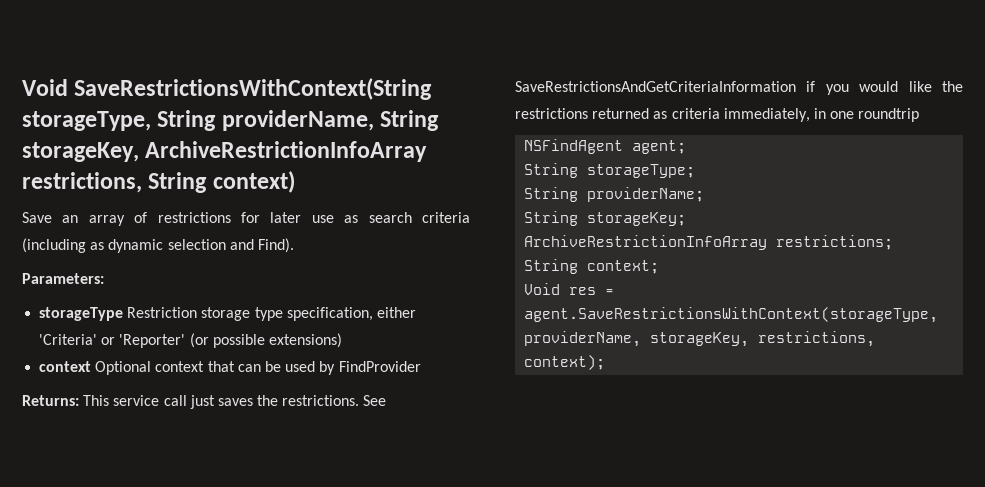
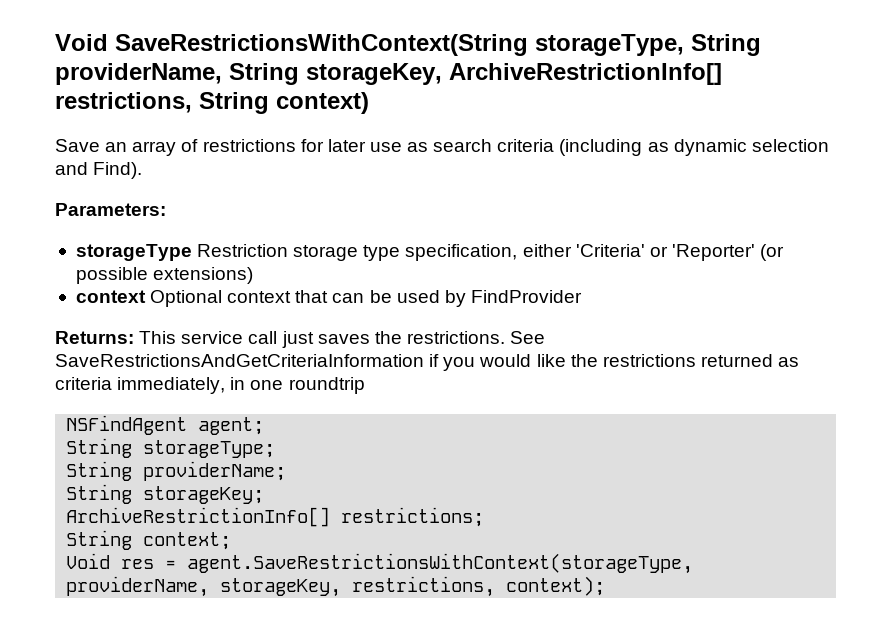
- Void SaveRestrictionsWithContext(String storageType, String providerName, String storageKey, ArchiveRestrictionInfoArray restrictions, String context)
+ Void SaveRestrictionsWithContext(String storageType, String providerName, String storageKey, ArchiveRestrictionInfo[] restrictions, String context)
- ArchiveRestrictionInfoArray restrictions;
+ ArchiveRestrictionInfo[] restrictions;

